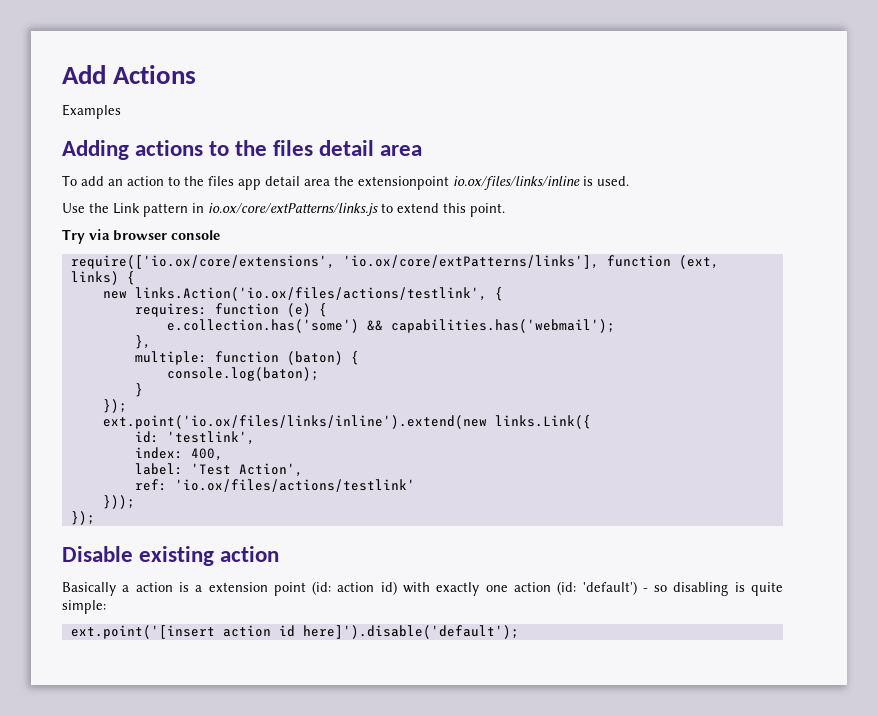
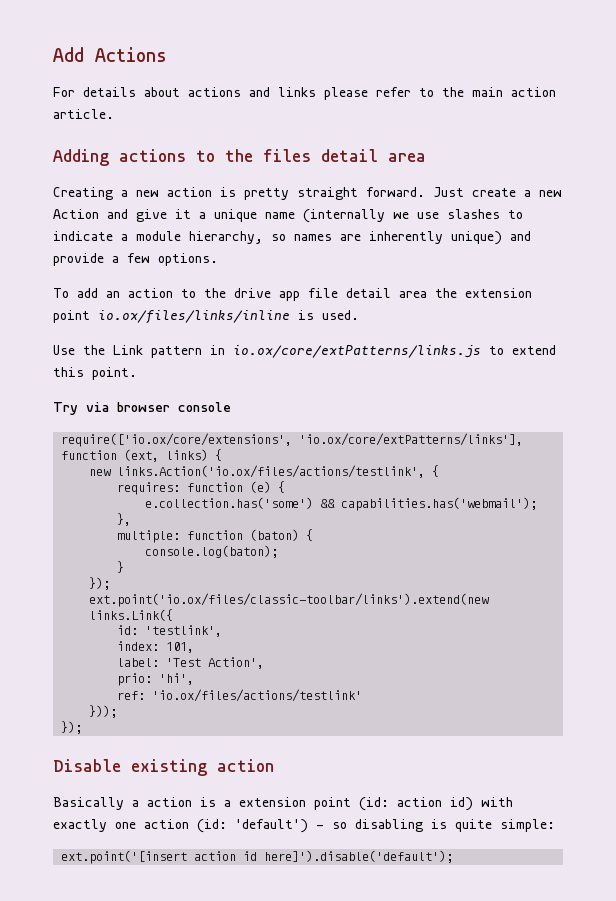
- Examples
+ For details about actions and links please refer to the main action article.
+ Creating a new action is pretty straight forward. Just create a new Action and give it a unique name (internally we use slashes to indicate a module hierarchy, so names are inherently unique) and provide a few options.
- To add an action to the files app detail area the extensionpoint io.ox/files/links/inline is used.
+ To add an action to the drive app file detail area the extension point io.ox/files/links/inline is used.
- ext.point('io.ox/files/links/inline').extend(new links.Link({
+ ext.point('io.ox/files/classic-toolbar/links').extend(new links.Link({
- index: 400,
+ index: 101,
+ prio: 'hi',

